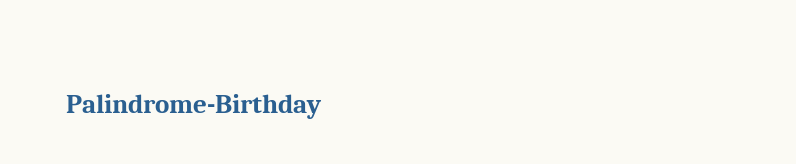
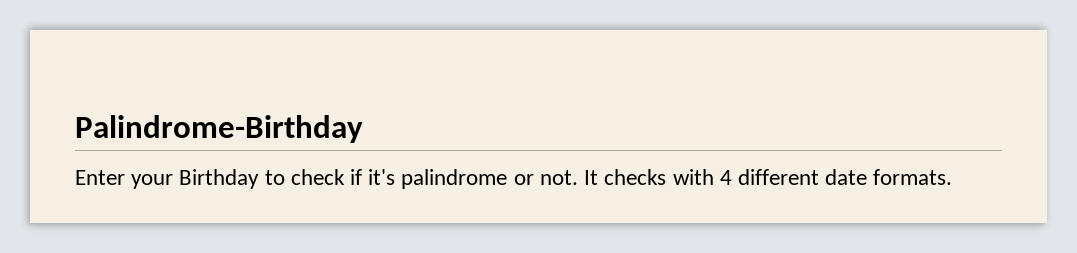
+ Enter your Birthday to check if it's palindrome or not. It checks with 4 different date formats.

